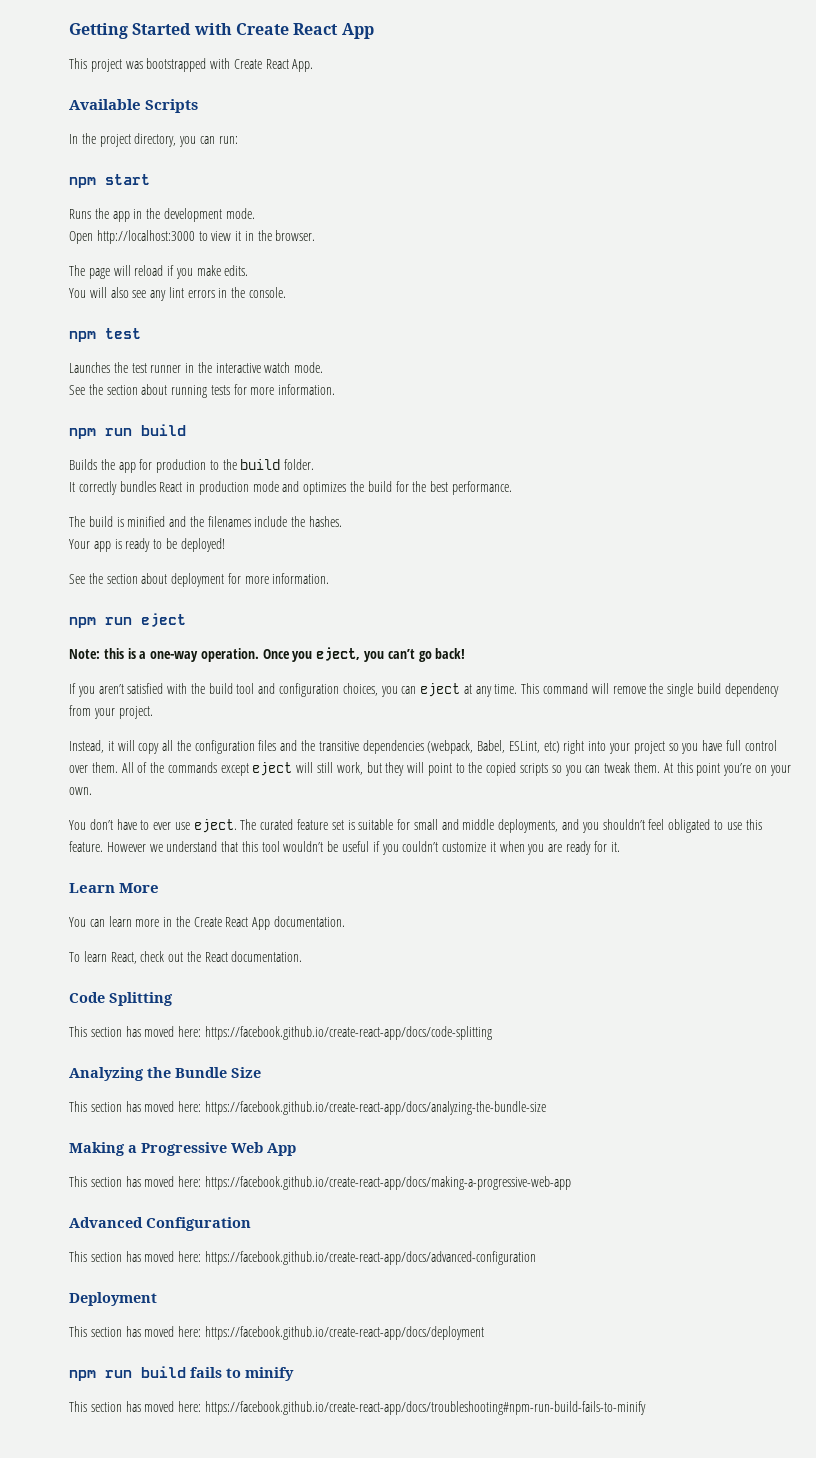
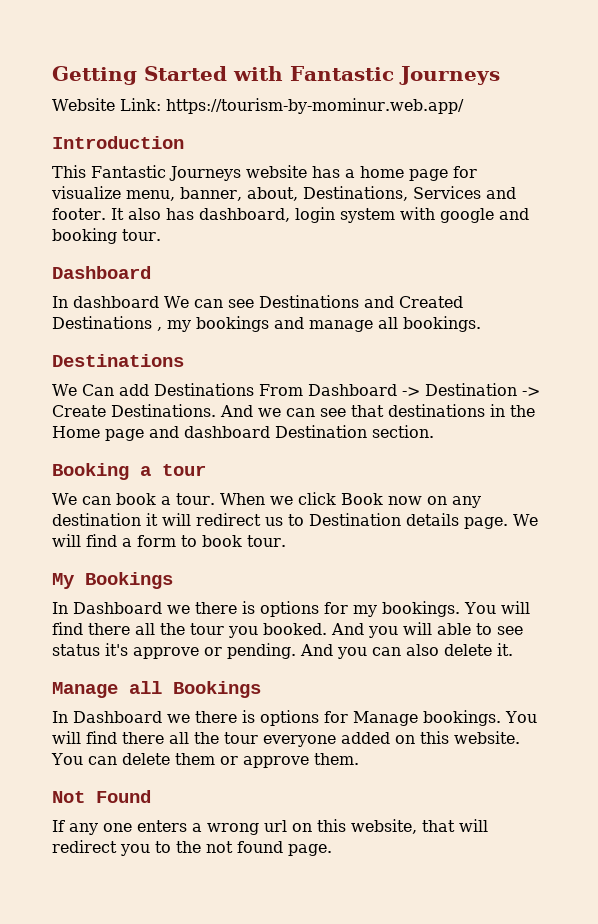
- Getting Started with Create React App
- This project was bootstrapped with Create React App.
- Available Scripts
- In the project directory, you can run:
- npm start
- Runs the app in the development mode.
- Open http://localhost:3000 to view it in the browser.
- The page will reload if you make edits.
- You will also see any lint errors in the console.
- npm test
- Launches the test runner in the interactive watch mode.
- See the section about running tests for more information.
- npm run build
- Builds the app for production to the build folder.
- It correctly bundles React in production mode and optimizes the build for the best performance.
- The build is minified and the filenames include the hashes.
- Your app is ready to be deployed!
- See the section about deployment for more information.
- npm run eject
- Note: this is a one-way operation. Once you eject, you can’t go back!
- If you aren’t satisfied with the build tool and configuration choices, you can eject at any time. This command will remove the single build dependency from your project.
- Instead, it will copy all the configuration files and the transitive dependencies (webpack, Babel, ESLint, etc) right into your project so you have full control over them. All of the commands except eject will still work, but they will point to the copied scripts so you can tweak them. At this point you’re on your own.
- You don’t have to ever use eject. The curated feature set is suitable for small and middle deployments, and you shouldn’t feel obligated to use this feature. However we understand that this tool wouldn’t be useful if you couldn’t customize it when you are ready for it.
- Learn More
- You can learn more in the Create React App documentation.
- To learn React, check out the React documentation.
- Code Splitting
- This section has moved here: https://facebook.github.io/create-react-app/docs/code-splitting
- Analyzing the Bundle Size
- This section has moved here: https://facebook.github.io/create-react-app/docs/analyzing-the-bundle-size
- Making a Progressive Web App
- This section has moved here: https://facebook.github.io/create-react-app/docs/making-a-progressive-web-app
- Advanced Configuration
- This section has moved here: https://facebook.github.io/create-react-app/docs/advanced-configuration
- Deployment
- This section has moved here: https://facebook.github.io/create-react-app/docs/deployment
- npm run build fails to minify
- This section has moved here: https://facebook.github.io/create-react-app/docs/troubleshooting#npm-run-build-fails-to-minify
+ Getting Started with Fantastic Journeys
+ Website Link: https://tourism-by-mominur.web.app/
+ Introduction
+ This Fantastic Journeys website has a home page for visualize menu, banner, about, Destinations, Services and footer. It also has dashboard, login system with google and booking tour.
+ Dashboard
+ In dashboard We can see Destinations and Created Destinations , my bookings and manage all bookings.
+ Destinations
+ We Can add Destinations From Dashboard -> Destination -> Create Destinations. And we can see that destinations in the Home page and dashboard Destination section.
+ Booking a tour
+ We can book a tour. When we click Book now on any destination it will redirect us to Destination details page. We will find a form to book tour.
+ My Bookings
+ In Dashboard we there is options for my bookings. You will find there all the tour you booked. And you will able to see status it's approve or pending. And you can also delete it.
+ Manage all Bookings
+ In Dashboard we there is options for Manage bookings. You will find there all the tour everyone added on this website. You can delete them or approve them.
+ Not Found
+ If any one enters a wrong url on this website, that will redirect you to the not found page.

